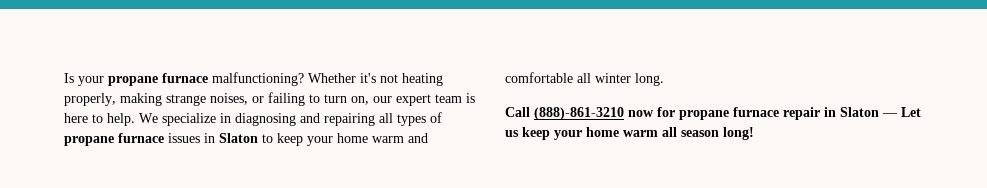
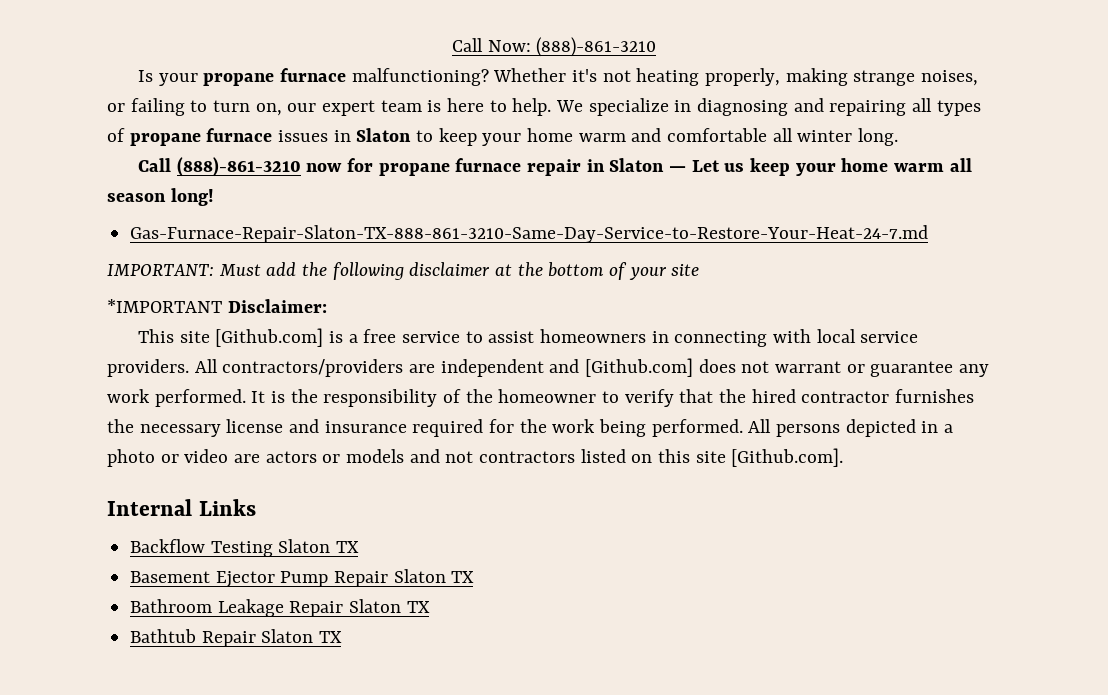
+ Call Now: (888)-861-3210
+ Gas-Furnace-Repair-Slaton-TX-888-861-3210-Same-Day-Service-to-Restore-Your-Heat-24-7.md
+ IMPORTANT: Must add the following disclaimer at the bottom of your site
+ *IMPORTANT Disclaimer:
+ This site [Github.com] is a free service to assist homeowners in connecting with local service providers. All contractors/providers are independent and [Github.com] does not warrant or guarantee any work performed. It is the responsibility of the homeowner to verify that the hired contractor furnishes the necessary license and insurance required for the work being performed. All persons depicted in a photo or video are actors or models and not contractors listed on this site [Github.com].
+ Internal Links
+ Backflow Testing Slaton TX
+ Basement Ejector Pump Repair Slaton TX
+ Bathroom Leakage Repair Slaton TX
+ Bathtub Repair Slaton TX

